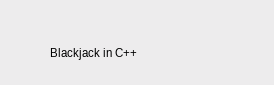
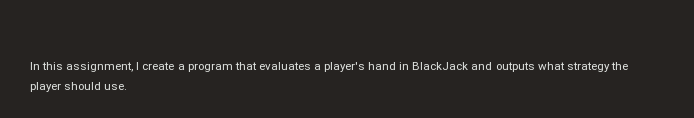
- Blackjack in C++
+ In this assignment, I create a program that evaluates a player's hand in BlackJack and outputs what strategy the player should use.

